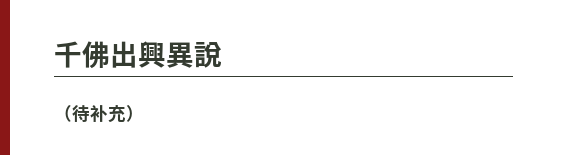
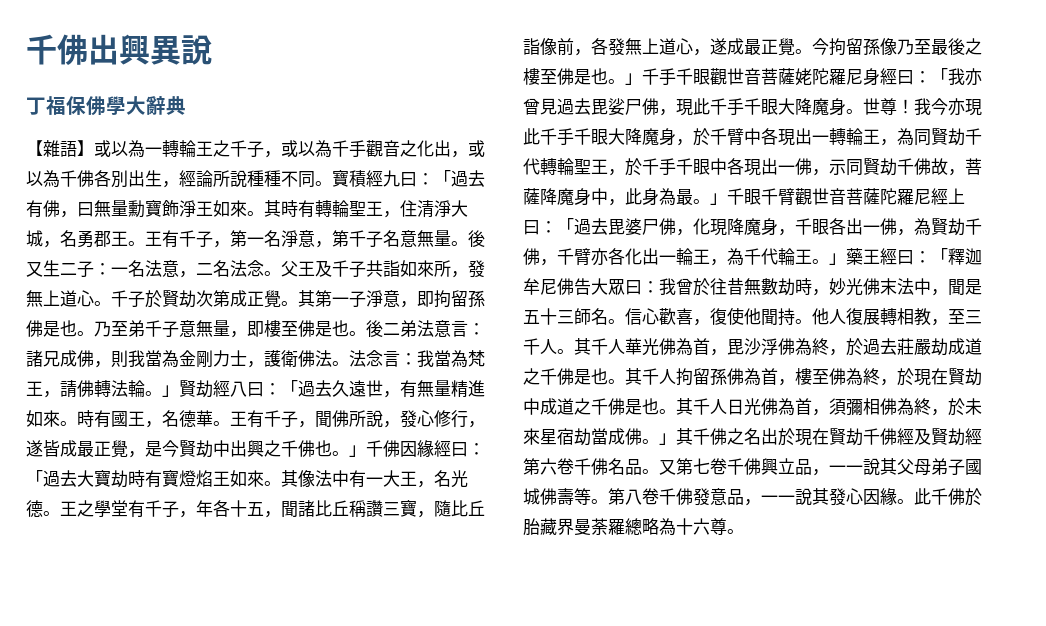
- （待补充）
+ 丁福保佛學大辭典
+ 【雜語】或以為一轉輪王之千子，或以為千手觀音之化出，或以為千佛各別出生，經論所說種種不同。寶積經九曰：「過去有佛，曰無量勳寶飾淨王如來。其時有轉輪聖王，住清淨大城，名勇郡王。王有千子，第一名淨意，第千子名意無量。後又生二子：一名法意，二名法念。父王及千子共詣如來所，發無上道心。千子於賢劫次第成正覺。其第一子淨意，即拘留孫佛是也。乃至弟千子意無量，即樓至佛是也。後二弟法意言：諸兄成佛，則我當為金剛力士，護衛佛法。法念言：我當為梵王，請佛轉法輪。」賢劫經八曰：「過去久遠世，有無量精進如來。時有國王，名德華。王有千子，聞佛所說，發心修行，遂皆成最正覺，是今賢劫中出興之千佛也。」千佛因緣經曰：「過去大寶劫時有寶燈焰王如來。其像法中有一大王，名光德。王之學堂有千子，年各十五，聞諸比丘稱讚三寶，隨比丘詣像前，各發無上道心，遂成最正覺。今拘留孫像乃至最後之樓至佛是也。」千手千眼觀世音菩薩姥陀羅尼身經曰：「我亦曾見過去毘娑尸佛，現此千手千眼大降魔身。世尊！我今亦現此千手千眼大降魔身，於千臂中各現出一轉輪王，為同賢劫千代轉輪聖王，於千手千眼中各現出一佛，示同賢劫千佛故，菩薩降魔身中，此身為最。」千眼千臂觀世音菩薩陀羅尼經上曰：「過去毘婆尸佛，化現降魔身，千眼各出一佛，為賢劫千佛，千臂亦各化出一輪王，為千代輪王。」藥王經曰：「釋迦牟尼佛告大眾曰：我曾於往昔無數劫時，妙光佛末法中，聞是五十三師名。信心歡喜，復使他聞持。他人復展轉相教，至三千人。其千人華光佛為首，毘沙浮佛為終，於過去莊嚴劫成道之千佛是也。其千人拘留孫佛為首，樓至佛為終，於現在賢劫中成道之千佛是也。其千人日光佛為首，須彌相佛為終，於未來星宿劫當成佛。」其千佛之名出於現在賢劫千佛經及賢劫經第六卷千佛名品。又第七卷千佛興立品，一一說其父母弟子國城佛壽等。第八卷千佛發意品，一一說其發心因緣。此千佛於胎藏界曼荼羅總略為十六尊。

